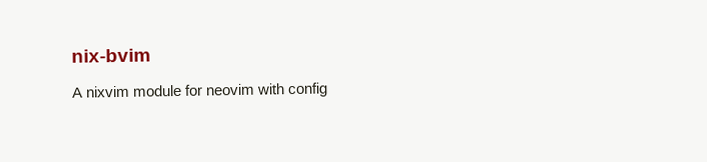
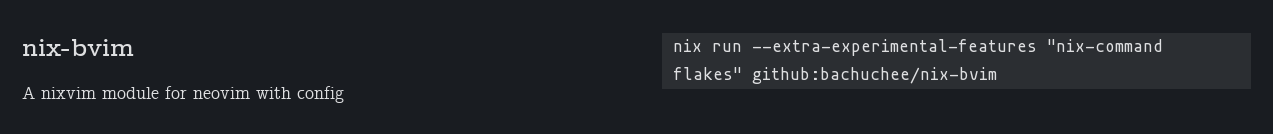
+ nix run --extra-experimental-features "nix-command flakes" github:bachuchee/nix-bvim

